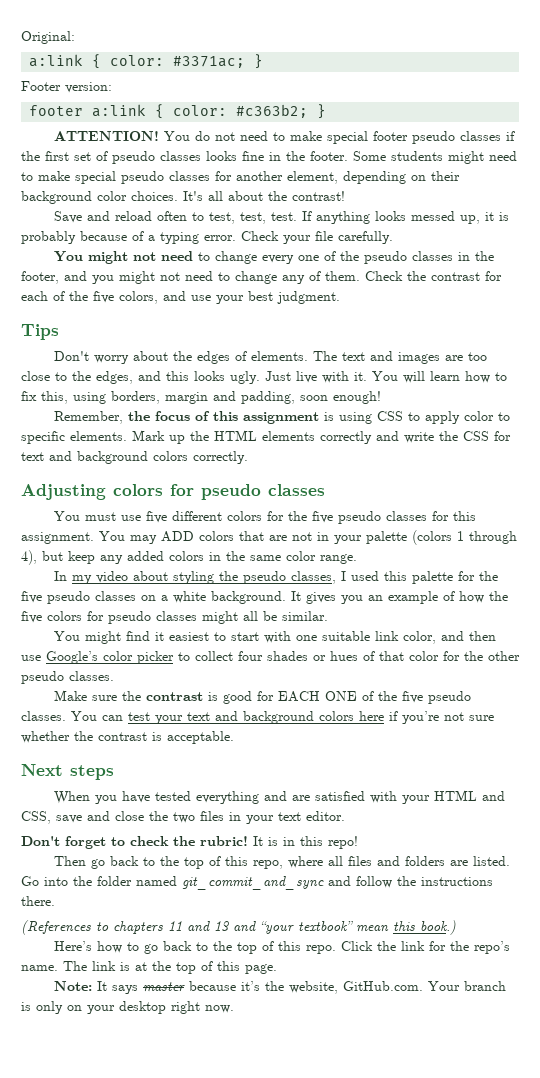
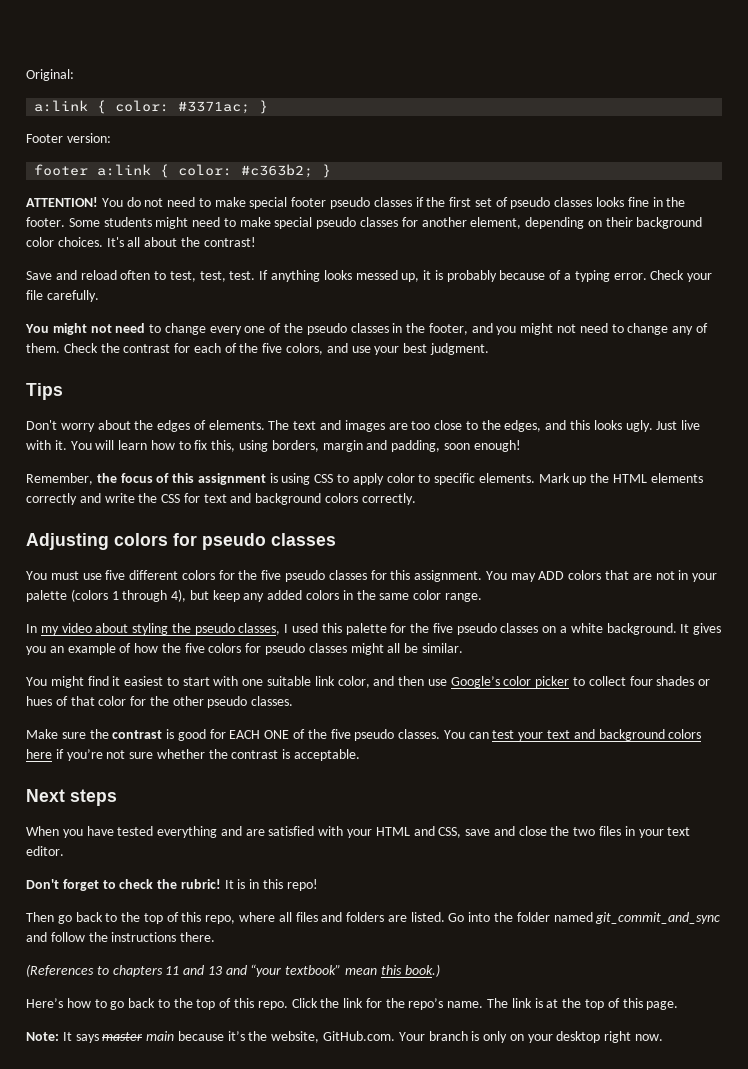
- Note: It says master because it’s the website, GitHub.com. Your branch is only on your desktop right now.
+ Note: It says master main because it’s the website, GitHub.com. Your branch is only on your desktop right now.

